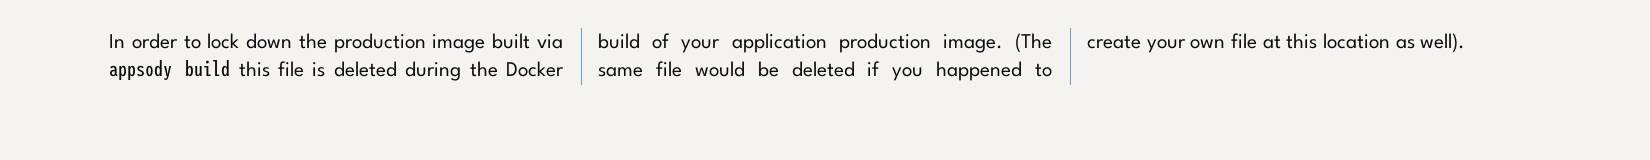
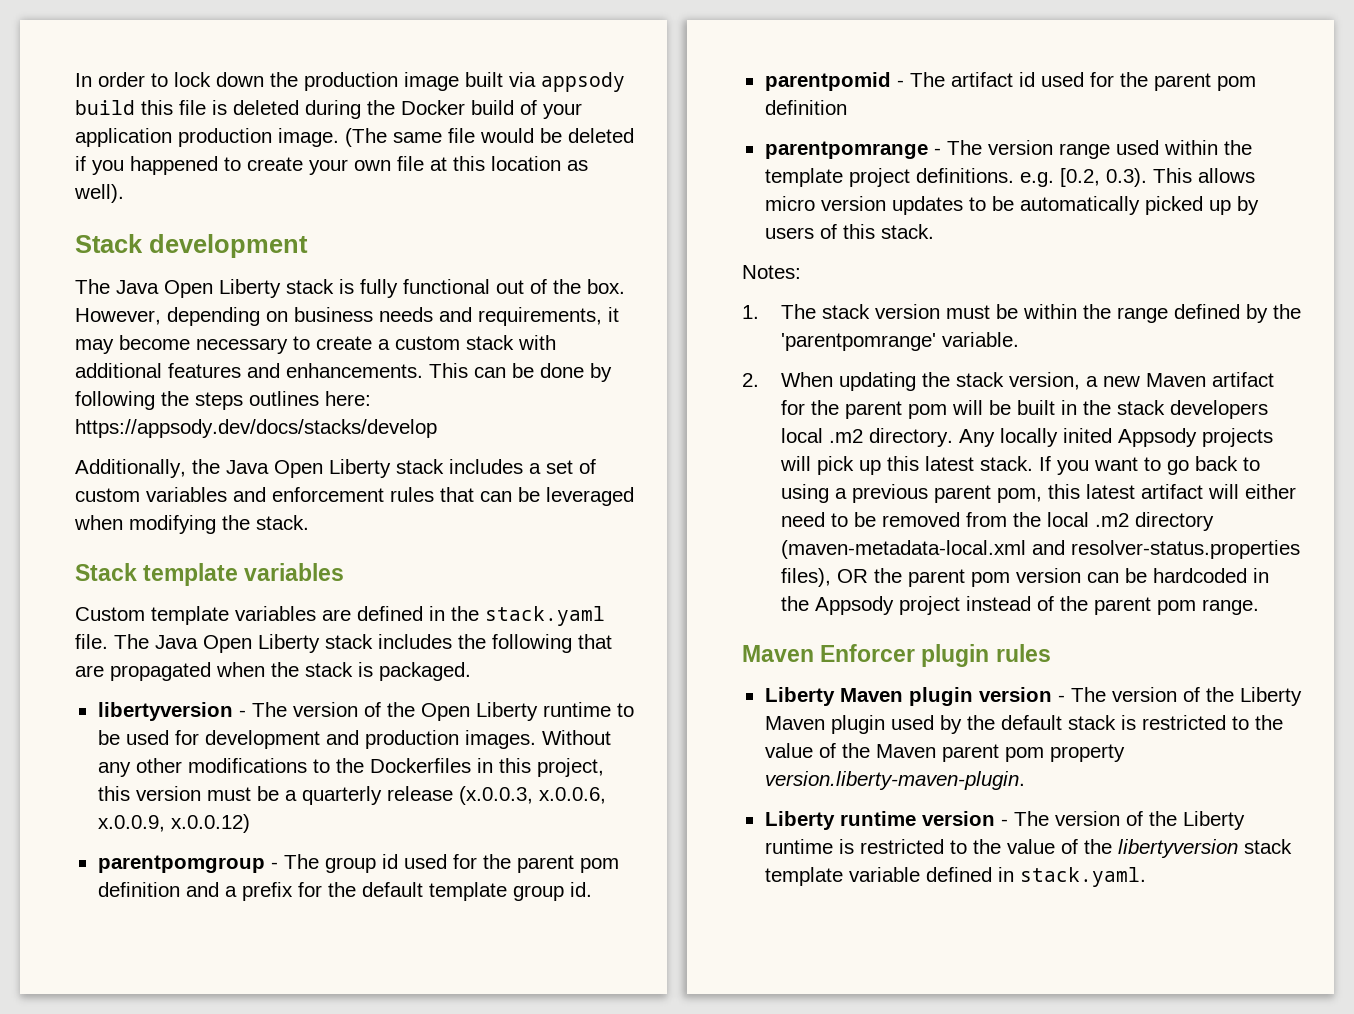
+ Stack development
+ The Java Open Liberty stack is fully functional out of the box. However, depending on business needs and requirements, it may become necessary to create a custom stack with additional features and enhancements. This can be done by following the steps outlines here: https://appsody.dev/docs/stacks/develop
+ Additionally, the Java Open Liberty stack includes a set of custom variables and enforcement rules that can be leveraged when modifying the stack.
+ Stack template variables
+ Custom template variables are defined in the stack.yaml file. The Java Open Liberty stack includes the following that are propagated when the stack is packaged.
+ libertyversion - The version of the Open Liberty runtime to be used for development and production images. Without any other modifications to the Dockerfiles in this project, this version must be a quarterly release (x.0.0.3, x.0.0.6, x.0.0.9, x.0.0.12)
+ parentpomgroup - The group id used for the parent pom definition and a prefix for the default template group id.
+ parentpomid - The artifact id used for the parent pom definition
+ parentpomrange - The version range used within the template project definitions. e.g. [0.2, 0.3). This allows micro version updates to be automatically picked up by users of this stack.
+ Notes:
+ 1. The stack version must be within the range defined by the 'parentpomrange' variable.
+ 2. When updating the stack version, a new Maven artifact for the parent pom will be built in the stack developers local .m2 directory. Any locally inited Appsody projects will pick up this latest stack. If you want to go back to using a previous parent pom, this latest artifact will either need to be removed from the local .m2 directory (maven-metadata-local.xml and resolver-status.properties files), OR the parent pom version can be hardcoded in the Appsody project instead of the parent pom range.
+ Maven Enforcer plugin rules
+ Liberty Maven plugin version - The version of the Liberty Maven plugin used by the default stack is restricted to the value of the Maven parent pom property version.liberty-maven-plugin.
+ Liberty runtime version - The version of the Liberty runtime is restricted to the value of the libertyversion stack template variable defined in stack.yaml.

